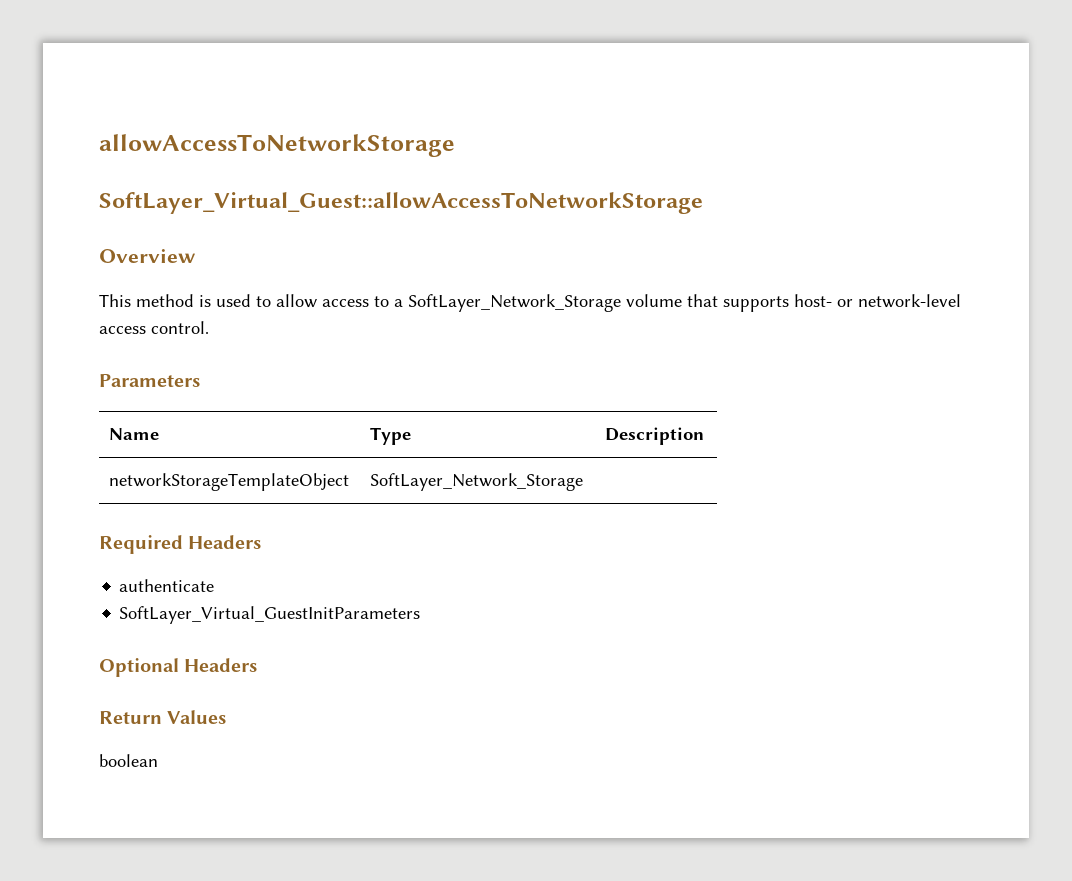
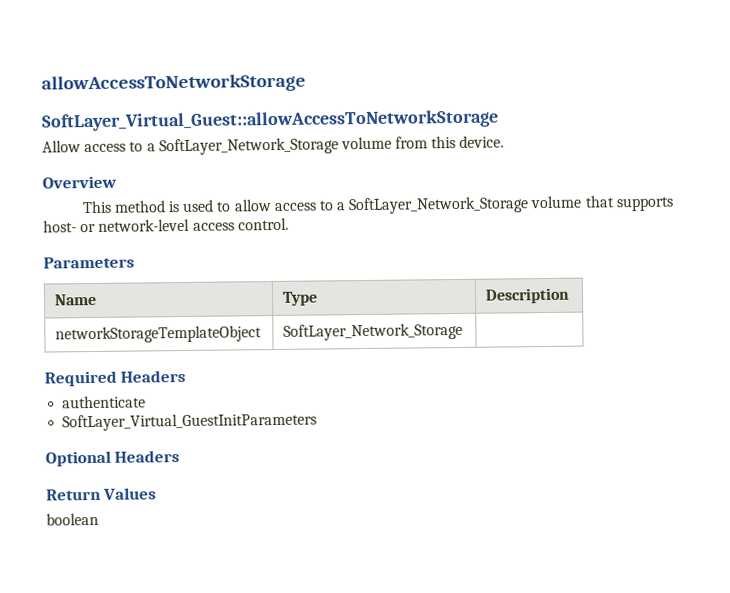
+ Allow access to a SoftLayer_Network_Storage volume from this device.

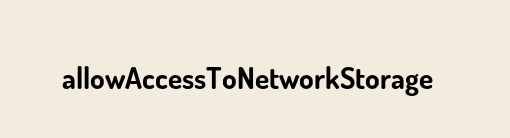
- SoftLayer_Virtual_Guest::allowAccessToNetworkStorage
- Allow access to a SoftLayer_Network_Storage volume from this device.
- Overview
- This method is used to allow access to a SoftLayer_Network_Storage volume that supports host- or network-level access control.
- Parameters
- Name | Type | Description
- networkStorageTemplateObject | SoftLayer_Network_Storage |
- Required Headers
- authenticate
- SoftLayer_Virtual_GuestInitParameters
- Optional Headers
- Return Values
- boolean

